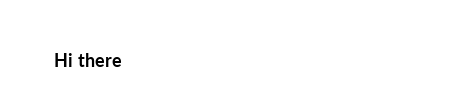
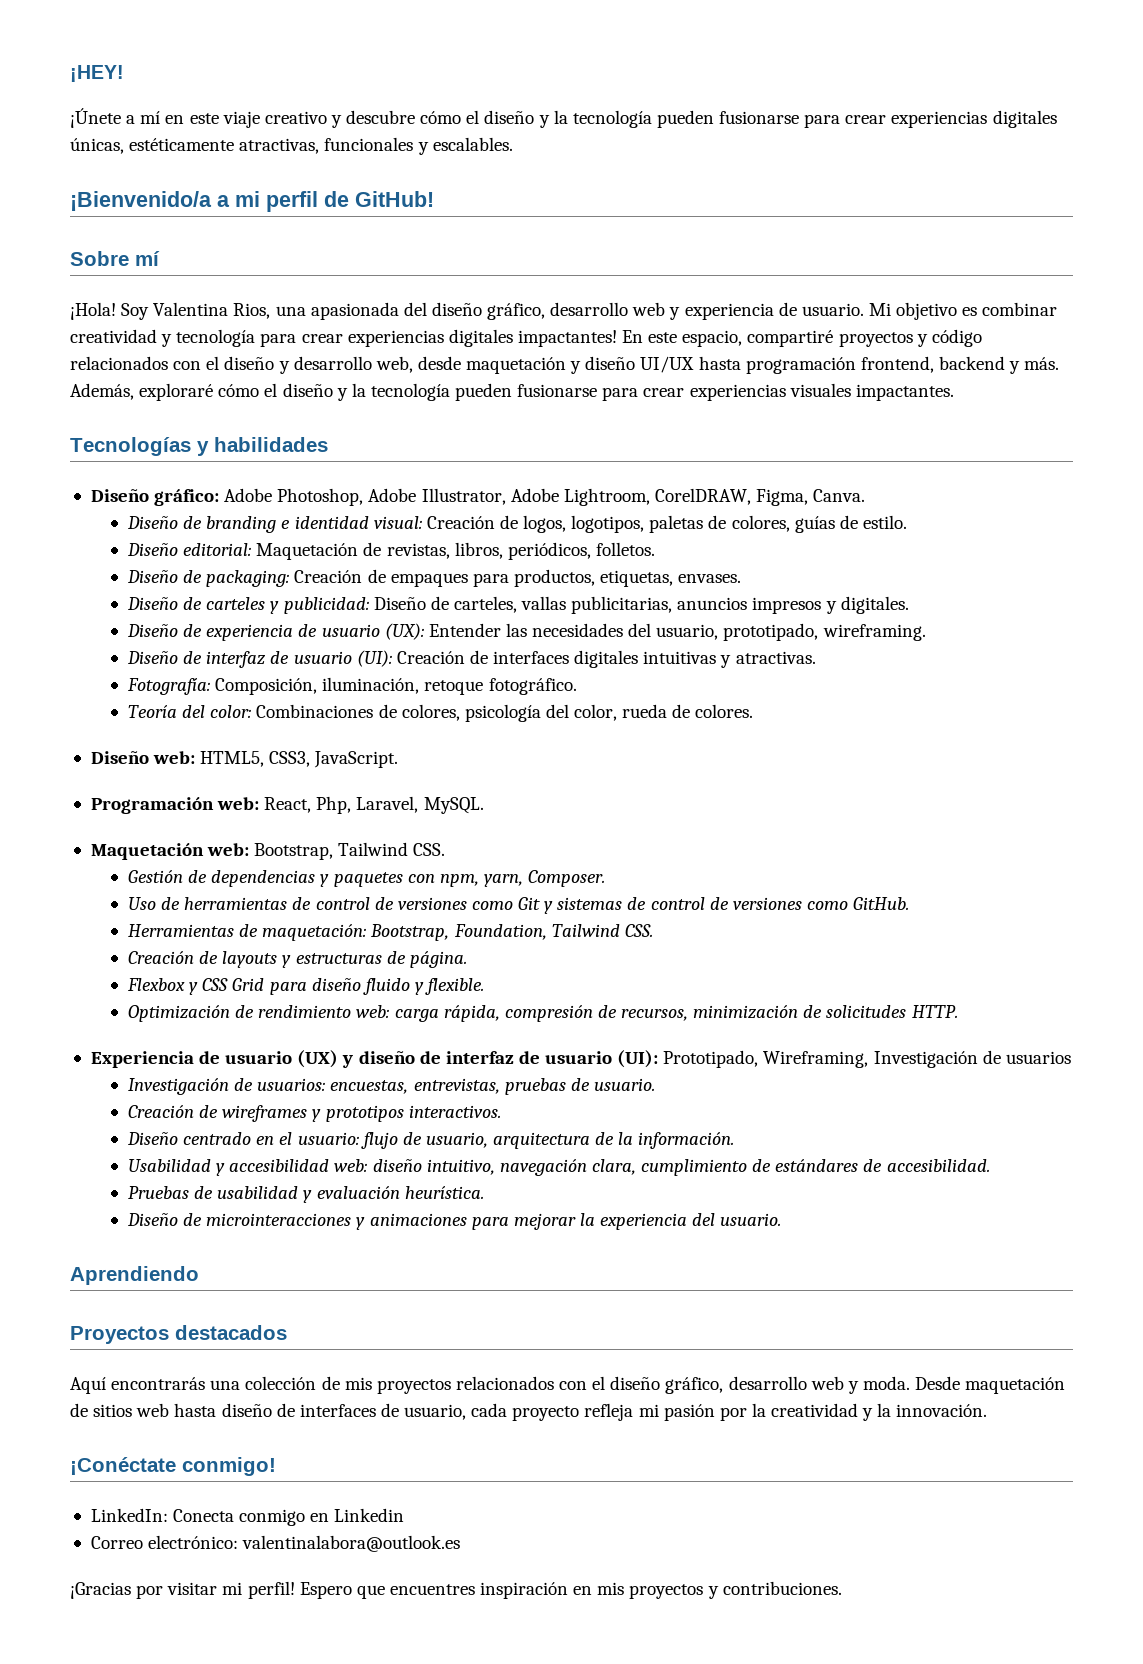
- Hi there
+ ¡HEY!
+ ¡Únete a mí en este viaje creativo y descubre cómo el diseño y la tecnología pueden fusionarse para crear experiencias digitales únicas, estéticamente atractivas, funcionales y escalables.
+ ¡Bienvenido/a a mi perfil de GitHub!
+ Sobre mí
+ ¡Hola! Soy Valentina Rios, una apasionada del diseño gráfico, desarrollo web y experiencia de usuario. Mi objetivo es combinar creatividad y tecnología para crear experiencias digitales impactantes! En este espacio, compartiré proyectos y código relacionados con el diseño y desarrollo web, desde maquetación y diseño UI/UX hasta programación frontend, backend y más. Además, exploraré cómo el diseño y la tecnología pueden fusionarse para crear experiencias visuales impactantes.
+ Tecnologías y habilidades
+ Diseño gráfico: Adobe Photoshop, Adobe Illustrator, Adobe Lightroom, CorelDRAW, Figma, Canva.
+ Diseño de branding e identidad visual: Creación de logos, logotipos, paletas de colores, guías de estilo.
+ Diseño editorial: Maquetación de revistas, libros, periódicos, folletos.
+ Diseño de packaging: Creación de empaques para productos, etiquetas, envases.
+ Diseño de carteles y publicidad: Diseño de carteles, vallas publicitarias, anuncios impresos y digitales.
+ Diseño de experiencia de usuario (UX): Entender las necesidades del usuario, prototipado, wireframing.
+ Diseño de interfaz de usuario (UI): Creación de interfaces digitales intuitivas y atractivas.
+ Fotografía: Composición, iluminación, retoque fotográfico.
+ Teoría del color: Combinaciones de colores, psicología del color, rueda de colores.
+ Diseño web: HTML5, CSS3, JavaScript.
+ Programación web: React, Php, Laravel, MySQL.
+ Maquetación web: Bootstrap, Tailwind CSS.
+ Gestión de dependencias y paquetes con npm, yarn, Composer.
+ Uso de herramientas de control de versiones como Git y sistemas de control de versiones como GitHub.
+ Herramientas de maquetación: Bootstrap, Foundation, Tailwind CSS.
+ Creación de layouts y estructuras de página.
+ Flexbox y CSS Grid para diseño fluido y flexible.
+ Optimización de rendimiento web: carga rápida, compresión de recursos, minimización de solicitudes HTTP.
+ Experiencia de usuario (UX) y diseño de interfaz de usuario (UI): Prototipado, Wireframing, Investigación de usuarios
+ Investigación de usuarios: encuestas, entrevistas, pruebas de usuario.
+ Creación de wireframes y prototipos interactivos.
+ Diseño centrado en el usuario: flujo de usuario, arquitectura de la información.
+ Usabilidad y accesibilidad web: diseño intuitivo, navegación clara, cumplimiento de estándares de accesibilidad.
+ Pruebas de usabilidad y evaluación heurística.
+ Diseño de microinteracciones y animaciones para mejorar la experiencia del usuario.
+ Aprendiendo
+ Proyectos destacados
+ Aquí encontrarás una colección de mis proyectos relacionados con el diseño gráfico, desarrollo web y moda. Desde maquetación de sitios web hasta diseño de interfaces de usuario, cada proyecto refleja mi pasión por la creatividad y la innovación.
+ ¡Conéctate conmigo!
+ LinkedIn: Conecta conmigo en Linkedin
+ Correo electrónico: valentinalabora@outlook.es
+ ¡Gracias por visitar mi perfil! Espero que encuentres inspiración en mis proyectos y contribuciones.

